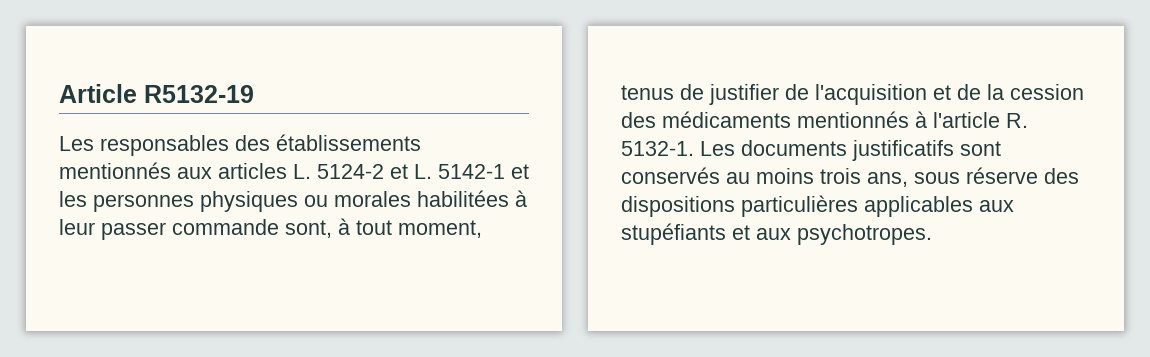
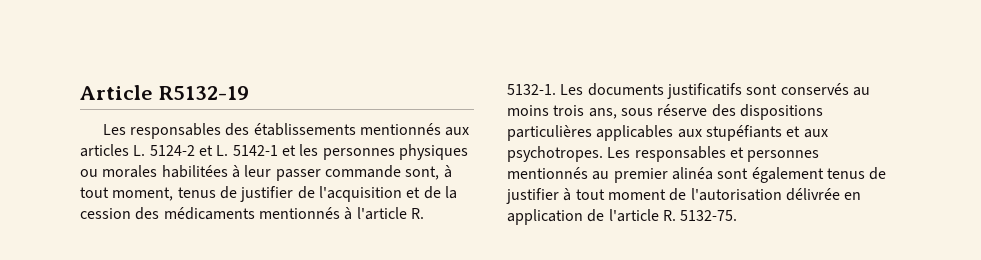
+ Les responsables et personnes mentionnés au premier alinéa sont également tenus de justifier à tout moment de l'autorisation délivrée en application de l'article R. 5132-75.

